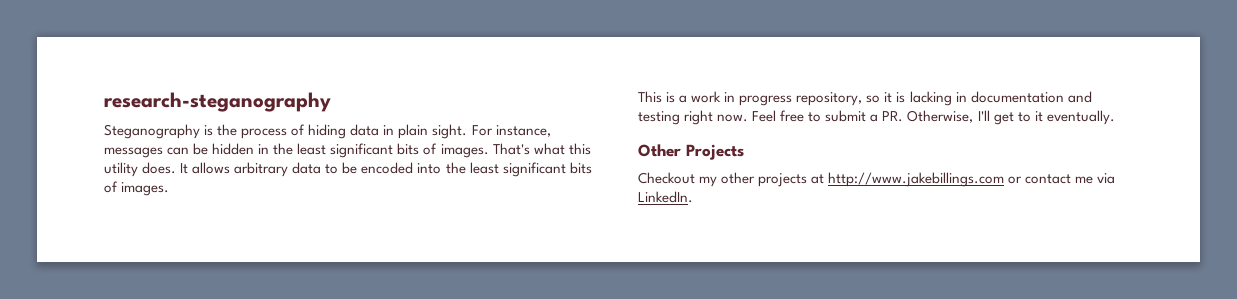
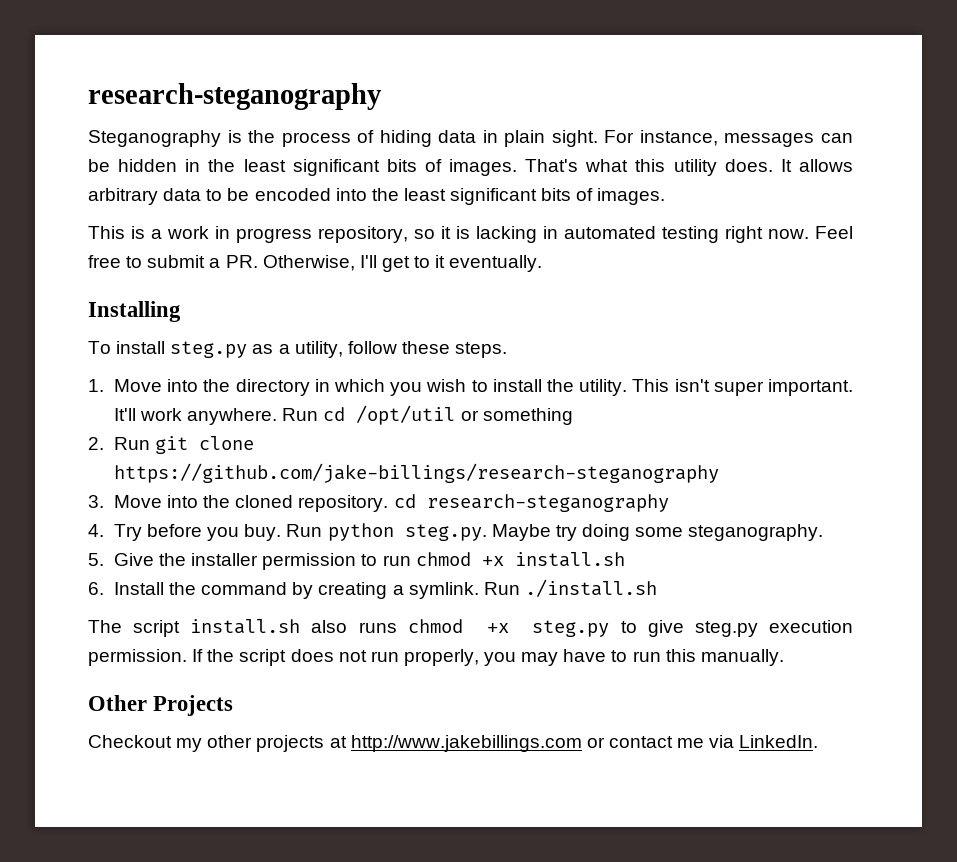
- This is a work in progress repository, so it is lacking in documentation and testing right now.
+ This is a work in progress repository, so it is lacking in automated testing right now.
+ Installing
+ To install steg.py as a utility, follow these steps.
+ 1. Move into the directory in which you wish to install the utility. This isn't super important. It'll work anywhere. Run cd /opt/util or something
+ 2. Run git clone https://github.com/jake-billings/research-steganography
+ 3. Move into the cloned repository. cd research-steganography
+ 4. Try before you buy. Run python steg.py. Maybe try doing some steganography.
+ 5. Give the installer permission to run chmod +x install.sh
+ 6. Install the command by creating a symlink. Run ./install.sh
+ The script install.sh also runs chmod +x steg.py to give steg.py execution permission. If the script does not run properly, you may have to run this manually.

